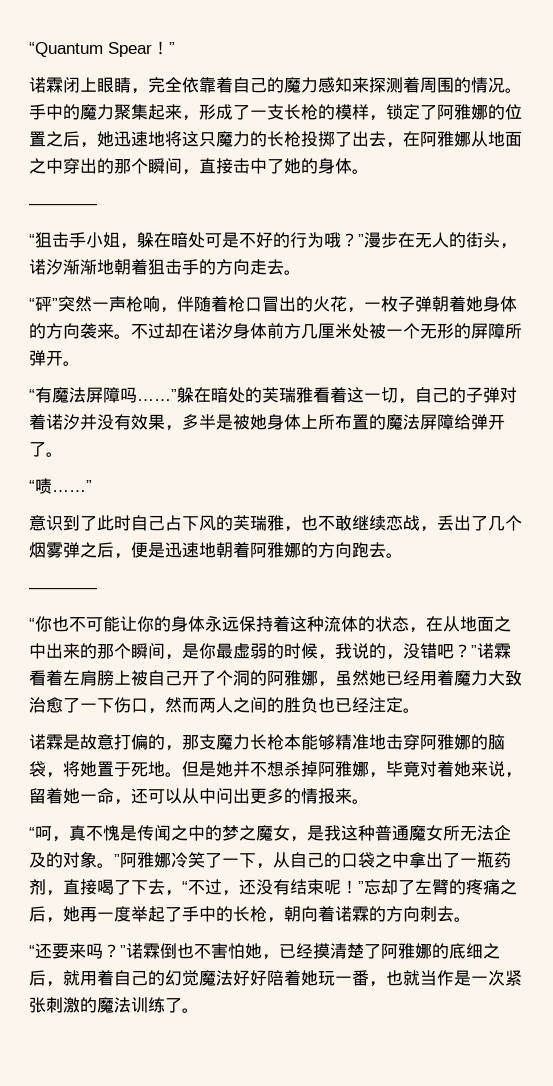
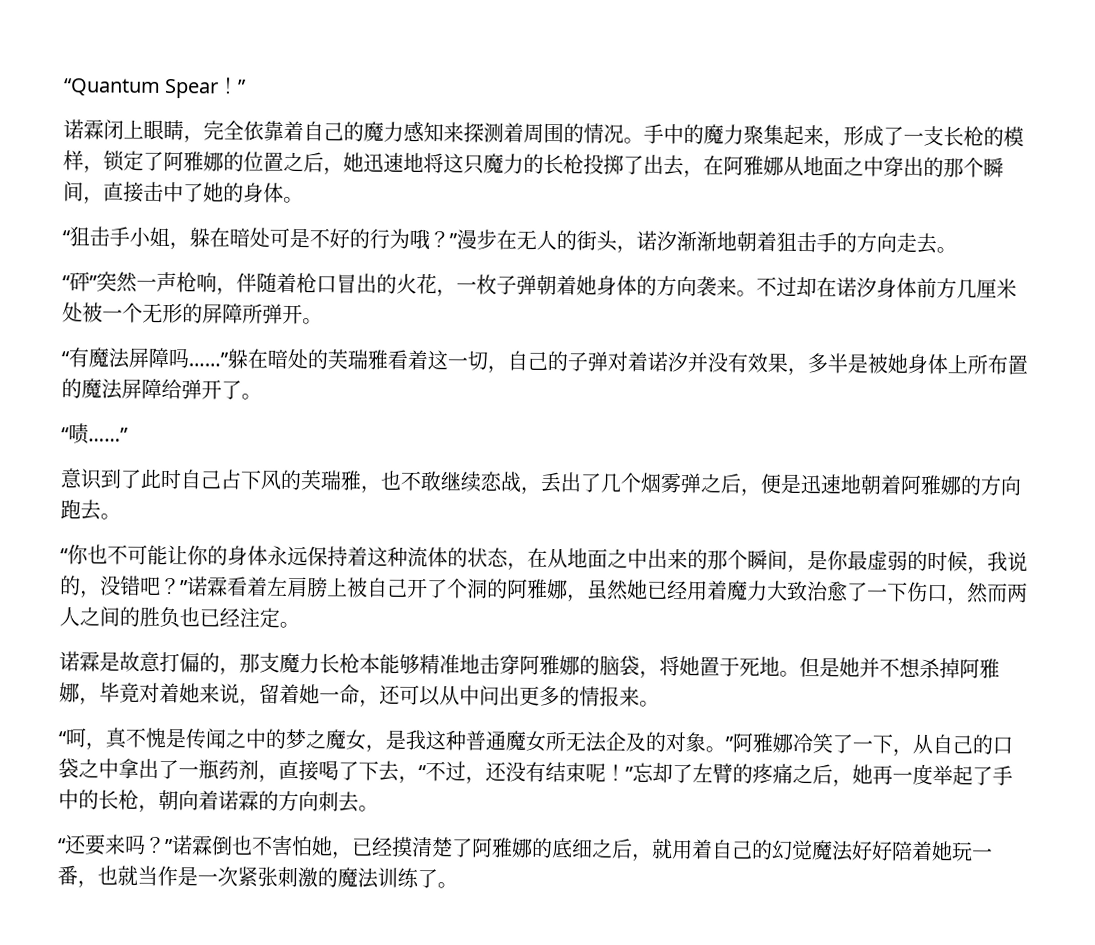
  手中的魔力聚集起来，形成了一支长枪的模样，锁定了阿雅娜的位置之后，她迅速地将这只魔力的长枪投掷了出去，在阿雅娜从地面之中穿出的那个瞬间，直接击中了她的身体。
- ————
  意识到了此时自己占下风的芙瑞雅，也不敢继续恋战，丢出了几个烟雾弹之后，便是迅速地朝着阿雅娜的方向跑去。
- ————

